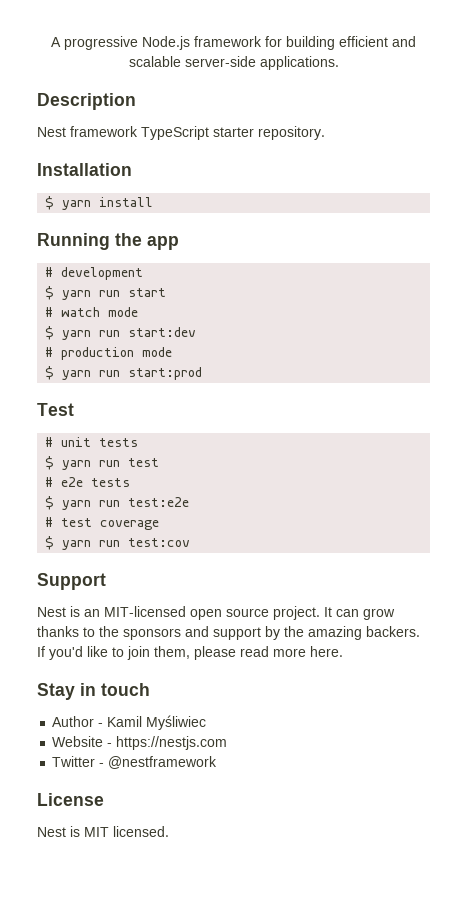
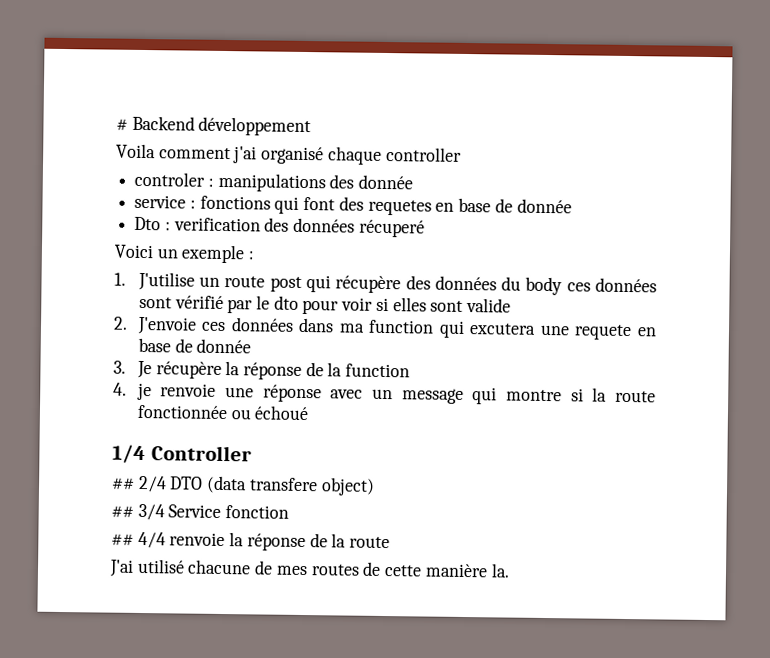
- A progressive Node.js framework for building efficient and scalable server-side applications.
- Description
- Nest framework TypeScript starter repository.
- Installation
- $ yarn install
- Running the app
- # development
- $ yarn run start
- # watch mode
- $ yarn run start:dev
- # production mode
- $ yarn run start:prod
- Test
- # unit tests
- $ yarn run test
- # e2e tests
- $ yarn run test:e2e
- # test coverage
- $ yarn run test:cov
- Support
- Nest is an MIT-licensed open source project. It can grow thanks to the sponsors and support by the amazing backers. If you'd like to join them, please read more here.
- Stay in touch
- Author - Kamil Myśliwiec
- Website - https://nestjs.com
- Twitter - @nestframework
- License
- Nest is MIT licensed.
+ # Backend développement
+ Voila comment j'ai organisé chaque controller
+ controler : manipulations des donnée
+ service : fonctions qui font des requetes en base de donnée
+ Dto : verification des données récuperé
+ Voici un exemple :
+ 1. J'utilise un route post qui récupère des données du body ces données sont vérifié par le dto pour voir si elles sont valide
+ 2. J'envoie ces données dans ma function qui excutera une requete en base de donnée
+ 3. Je récupère la réponse de la function
+ 4. je renvoie une réponse avec un message qui montre si la route fonctionnée ou échoué
+ 1/4 Controller
+ ## 2/4 DTO (data transfere object)
+ ## 3/4 Service fonction
+ ## 4/4 renvoie la réponse de la route
+ J'ai utilisé chacune de mes routes de cette manière la.

